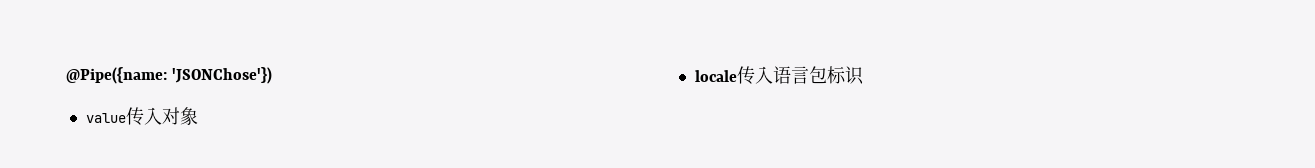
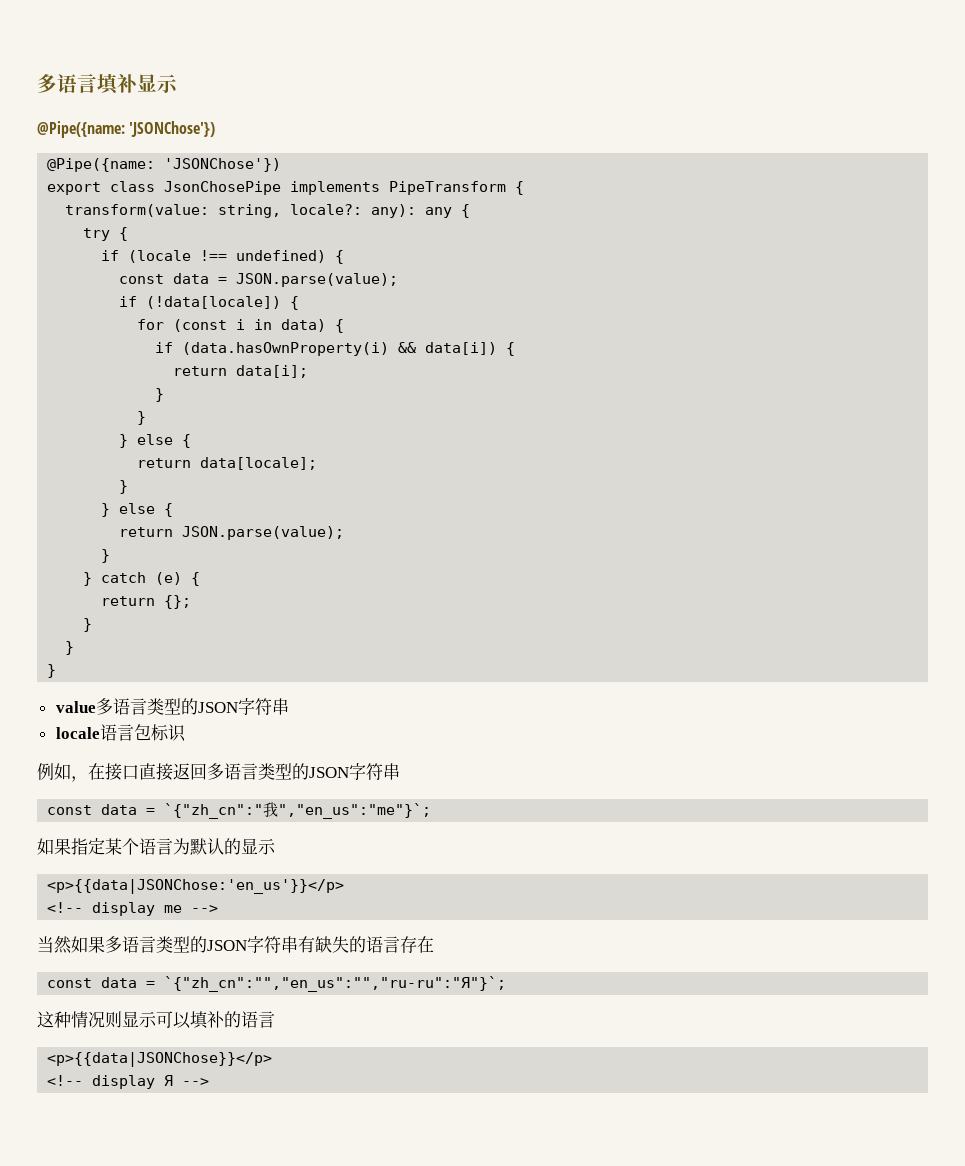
+ 多语言填补显示
  @Pipe({name: 'JSONChose'})
- value传入对象
+ @Pipe({name: 'JSONChose'})
+ export class JsonChosePipe implements PipeTransform {
+ transform(value: string, locale?: any): any {
+ try {
+ if (locale !== undefined) {
+ const data = JSON.parse(value);
+ if (!data[locale]) {
+ for (const i in data) {
+ if (data.hasOwnProperty(i) && data[i]) {
+ return data[i];
+ }
+ }
+ } else {
+ return data[locale];
+ }
+ } else {
+ return JSON.parse(value);
+ }
+ } catch (e) {
+ return {};
+ }
+ }
+ }
+ value多语言类型的JSON字符串
- locale传入语言包标识
+ locale语言包标识
+ 例如，在接口直接返回多语言类型的JSON字符串
+ const data = `{"zh_cn":"我","en_us":"me"}`;
+ 如果指定某个语言为默认的显示
+ <p>{{data|JSONChose:'en_us'}}</p>
+ <!-- display me -->
+ 当然如果多语言类型的JSON字符串有缺失的语言存在
+ const data = `{"zh_cn":"","en_us":"","ru-ru":"Я"}`;
+ 这种情况则显示可以填补的语言
+ <p>{{data|JSONChose}}</p>
+ <!-- display Я -->

